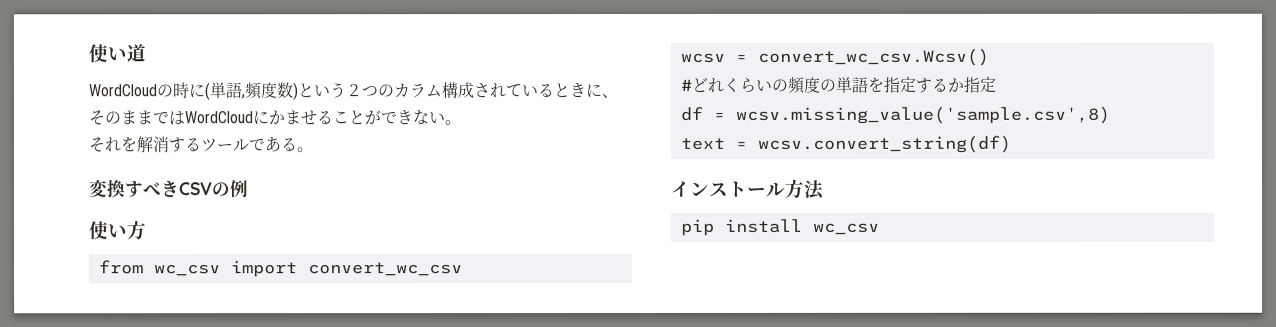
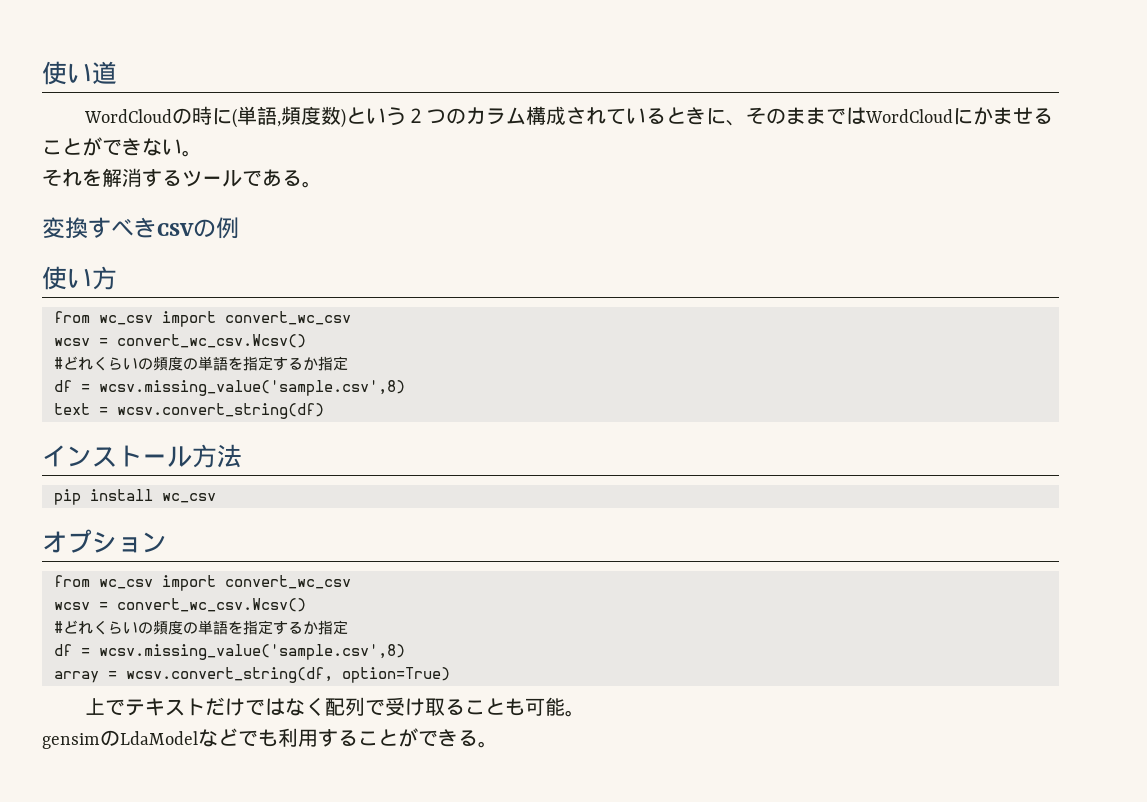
+ オプション
+ from wc_csv import convert_wc_csv
+ wcsv = convert_wc_csv.Wcsv()
+ #どれくらいの頻度の単語を指定するか指定
+ df = wcsv.missing_value('sample.csv',8)
+ array = wcsv.convert_string(df, option=True)
+ 上でテキストだけではなく配列で受け取ることも可能。
+ gensimのLdaModelなどでも利用することができる。

